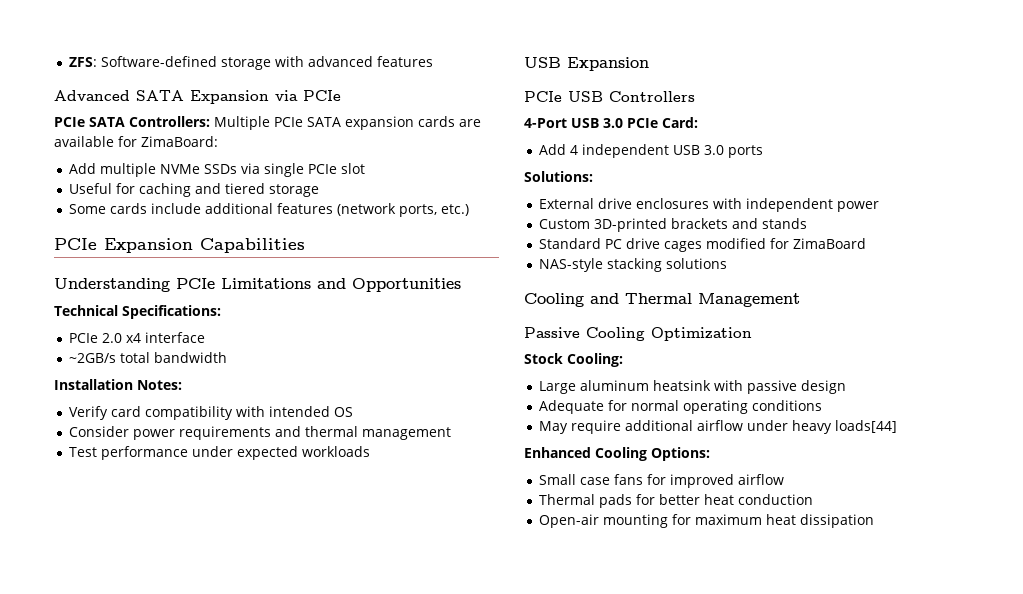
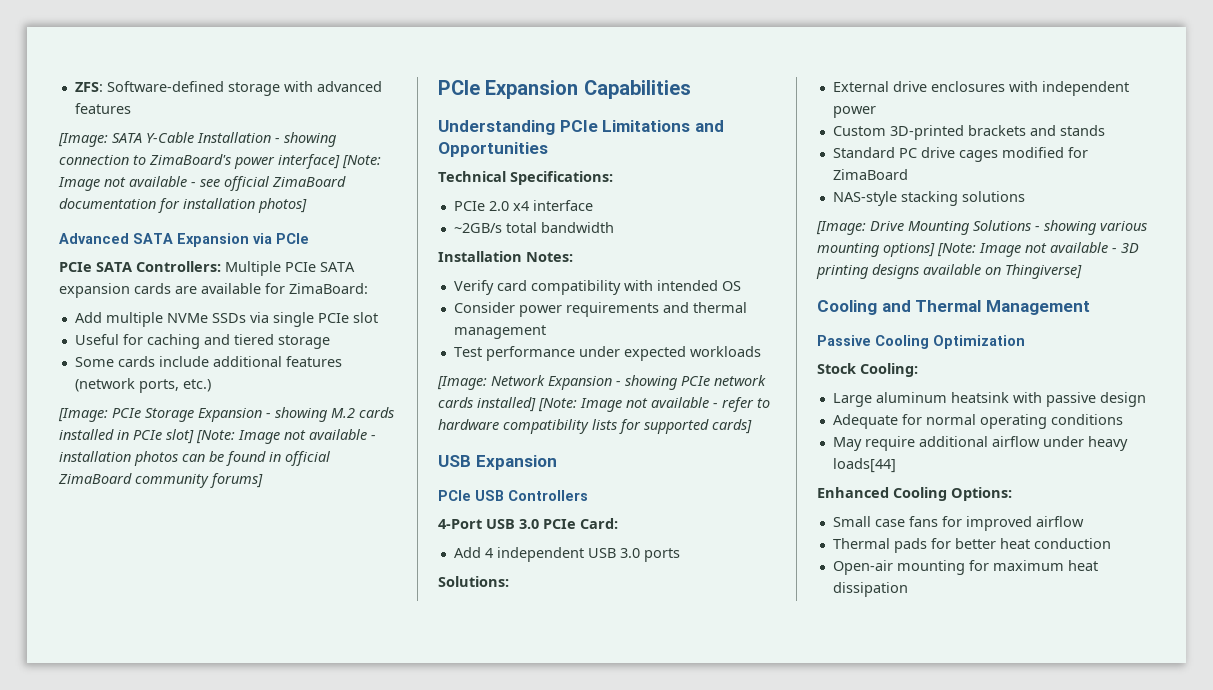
+ [Image: SATA Y-Cable Installation - showing connection to ZimaBoard's power interface] [Note: Image not available - see official ZimaBoard documentation for installation photos]
+ [Image: PCIe Storage Expansion - showing M.2 cards installed in PCIe slot] [Note: Image not available - installation photos can be found in official ZimaBoard community forums]
+ [Image: Network Expansion - showing PCIe network cards installed] [Note: Image not available - refer to hardware compatibility lists for supported cards]
+ [Image: Drive Mounting Solutions - showing various mounting options] [Note: Image not available - 3D printing designs available on Thingiverse]

